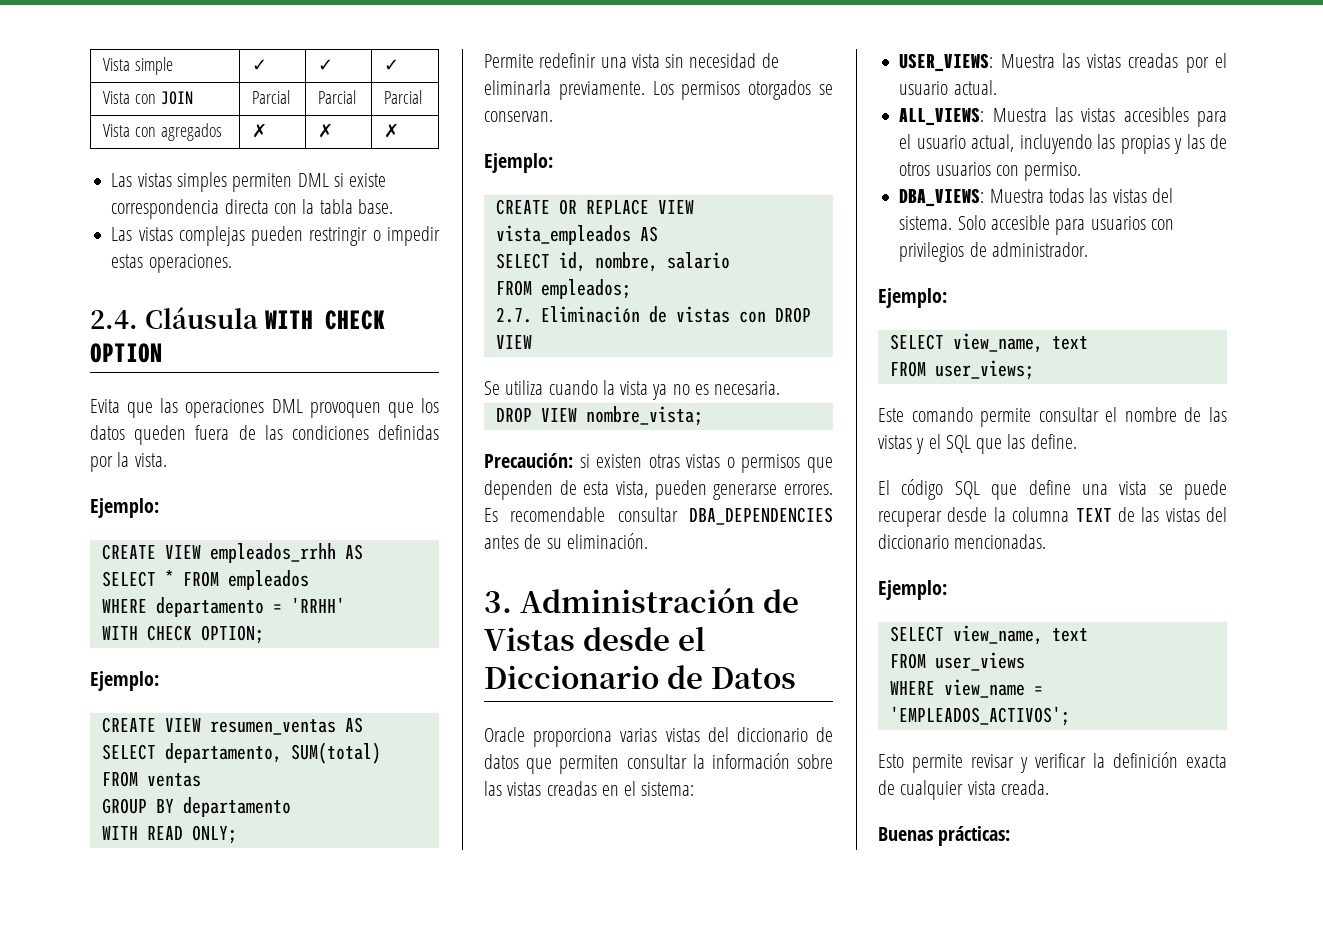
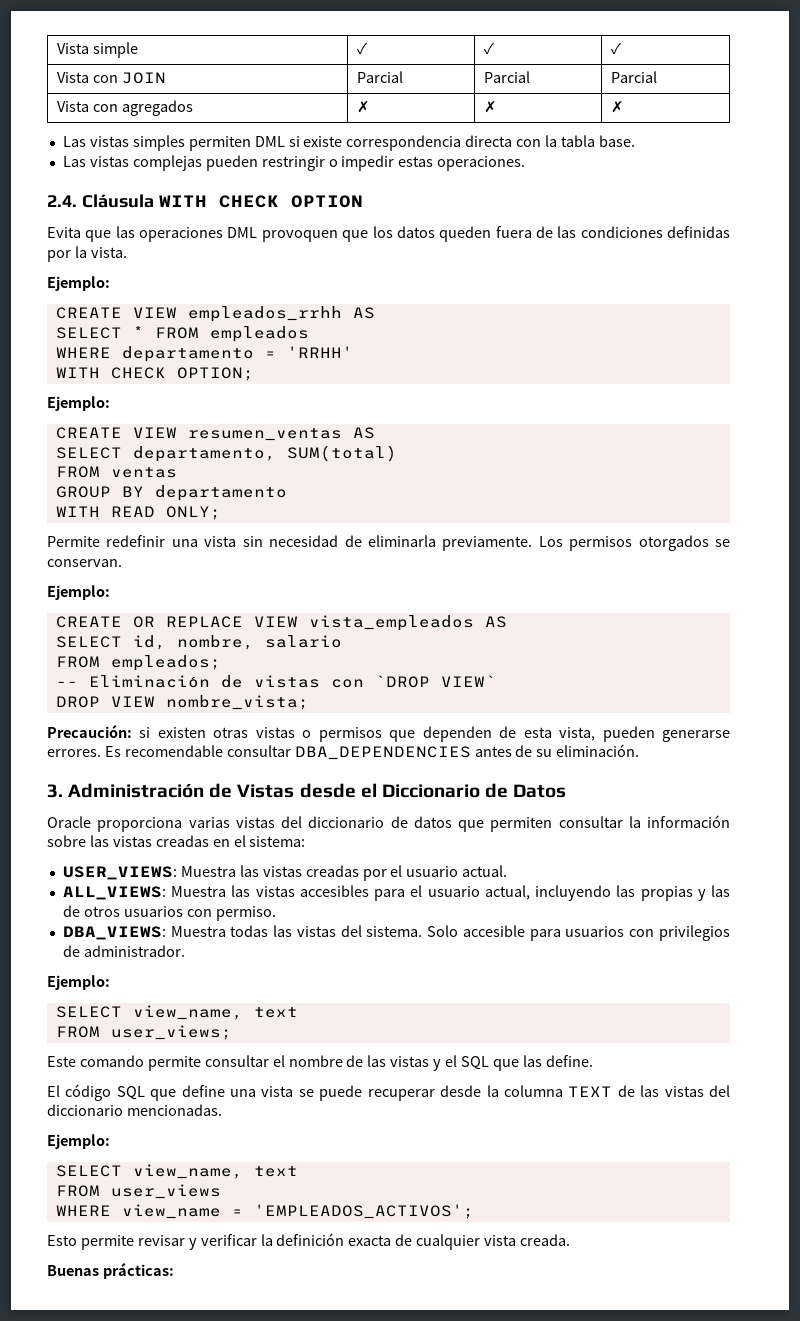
- 2.7. Eliminación de vistas con DROP VIEW
- Se utiliza cuando la vista ya no es necesaria.
+ -- Eliminación de vistas con `DROP VIEW`

